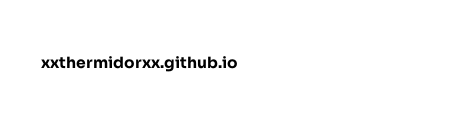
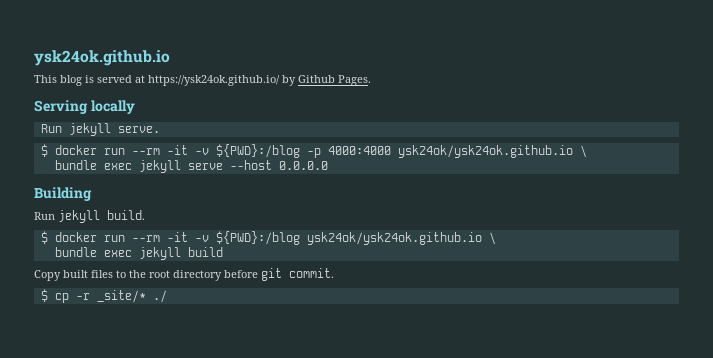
- xxthermidorxx.github.io
+ ysk24ok.github.io
+ This blog is served at https://ysk24ok.github.io/ by Github Pages.
+ Serving locally
+ Run jekyll serve.
+ $ docker run --rm -it -v ${PWD}:/blog -p 4000:4000 ysk24ok/ysk24ok.github.io \
+ bundle exec jekyll serve --host 0.0.0.0
+ Building
+ Run jekyll build.
+ $ docker run --rm -it -v ${PWD}:/blog ysk24ok/ysk24ok.github.io \
+ bundle exec jekyll build
+ Copy built files to the root directory before git commit.
+ $ cp -r _site/* ./

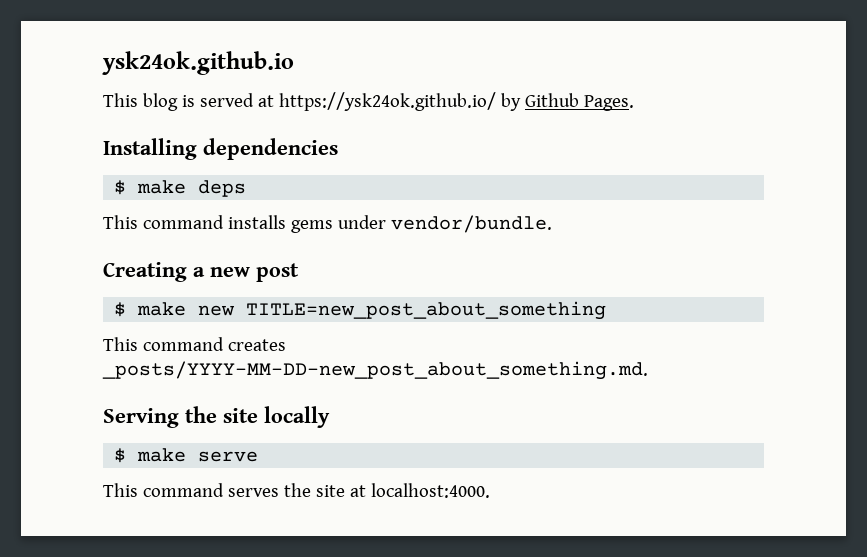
+ Installing dependencies
+ $ make deps
+ This command installs gems under vendor/bundle.
+ Creating a new post
+ $ make new TITLE=new_post_about_something
+ This command creates _posts/YYYY-MM-DD-new_post_about_something.md.
- Serving locally
+ Serving the site locally
- Run jekyll serve.
- $ docker run --rm -it -v ${PWD}:/blog -p 4000:4000 ysk24ok/ysk24ok.github.io \
- bundle exec jekyll serve --host 0.0.0.0
- Building
- Run jekyll build.
- $ docker run --rm -it -v ${PWD}:/blog ysk24ok/ysk24ok.github.io \
- bundle exec jekyll build
- Copy built files to the root directory before git commit.
- $ cp -r _site/* ./
+ $ make serve
+ This command serves the site at localhost:4000.

